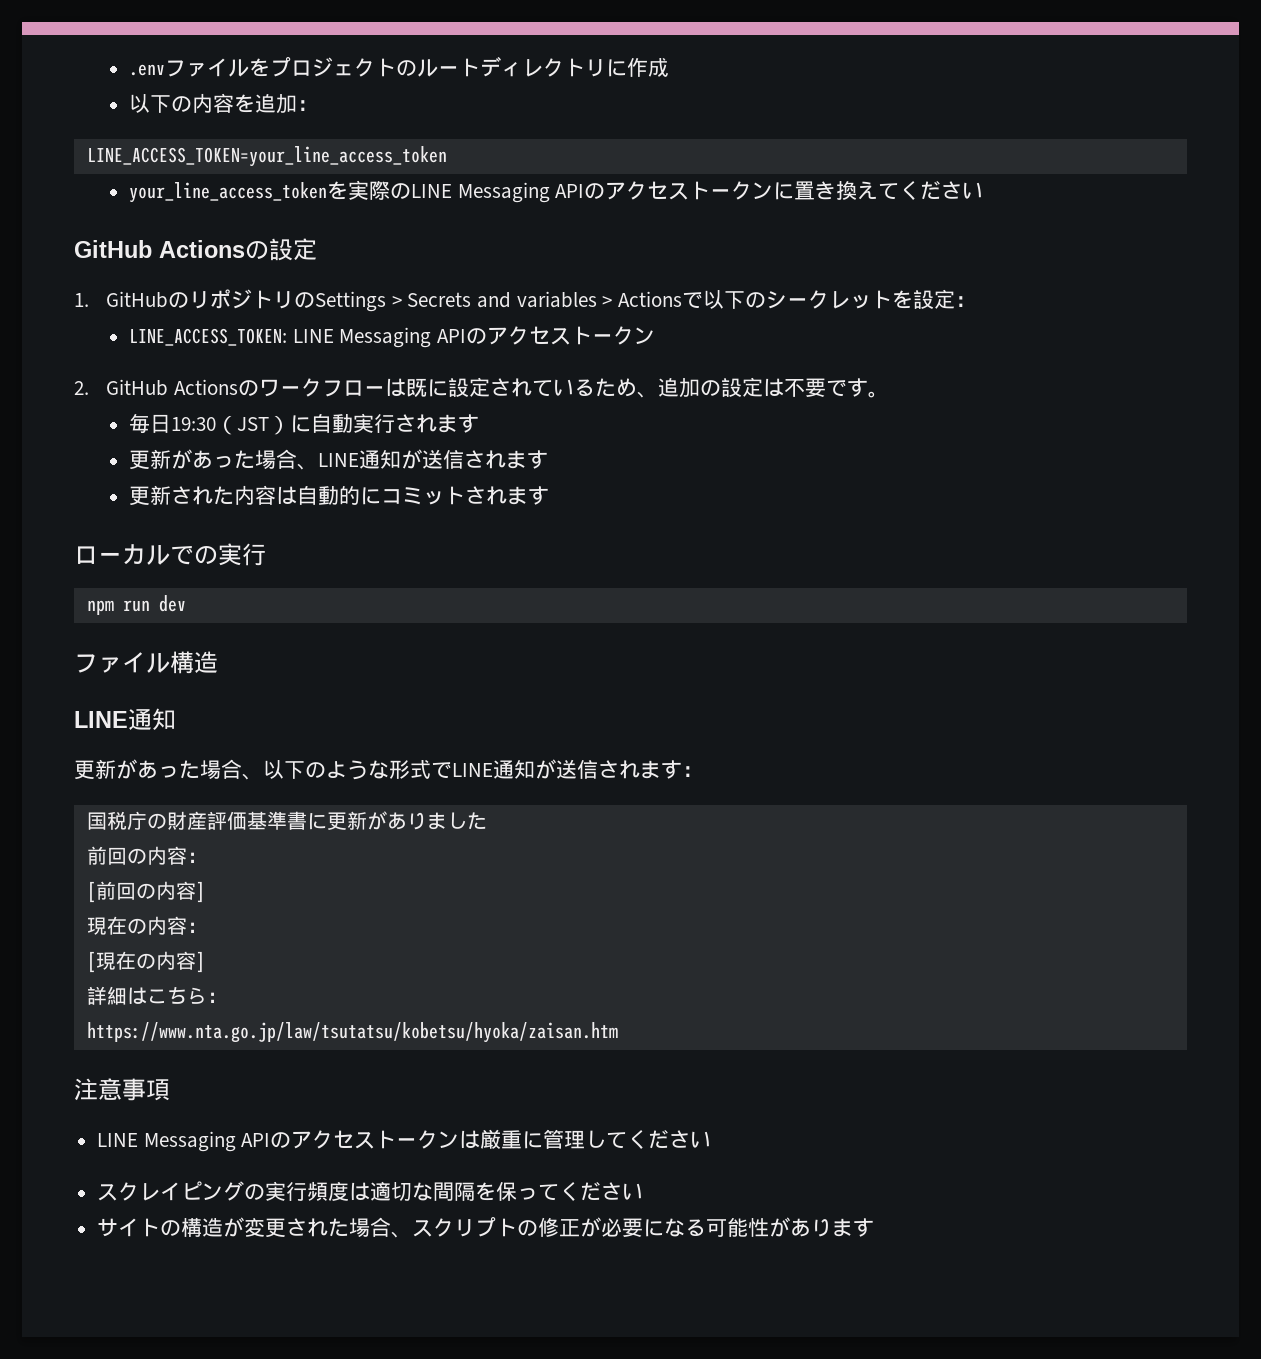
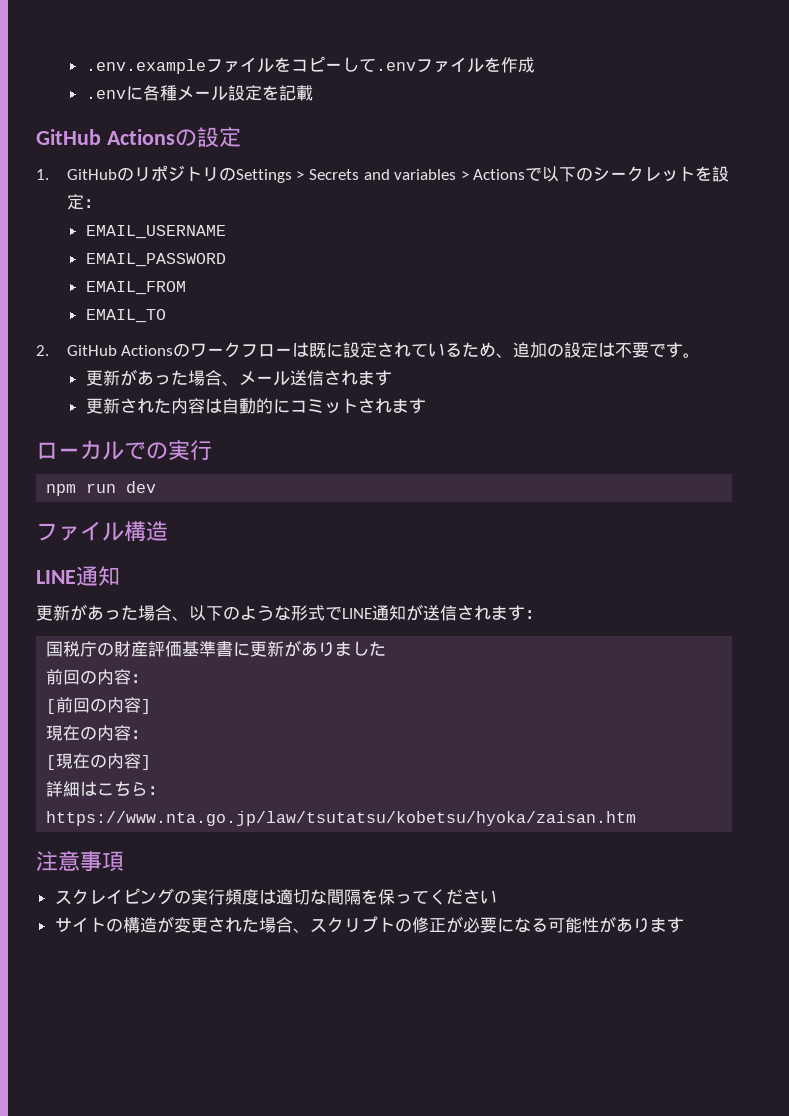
- .envファイルをプロジェクトのルートディレクトリに作成
- 以下の内容を追加：
- LINE_ACCESS_TOKEN=your_line_access_token
- your_line_access_tokenを実際のLINE Messaging APIのアクセストークンに置き換えてください
+ .env.exampleファイルをコピーして.envファイルを作成
+ .envに各種メール設定を記載
- LINE_ACCESS_TOKEN: LINE Messaging APIのアクセストークン
+ EMAIL_USERNAME
+ EMAIL_PASSWORD
+ EMAIL_FROM
+ EMAIL_TO
- 毎日19:30（JST）に自動実行されます
- 更新があった場合、LINE通知が送信されます
+ 更新があった場合、メール送信されます
- LINE Messaging APIのアクセストークンは厳重に管理してください

